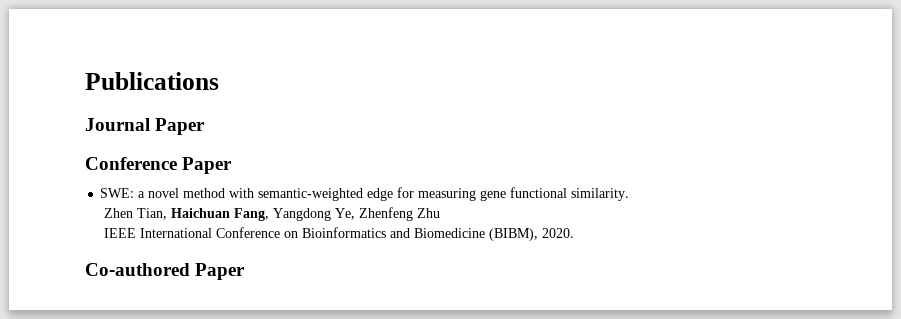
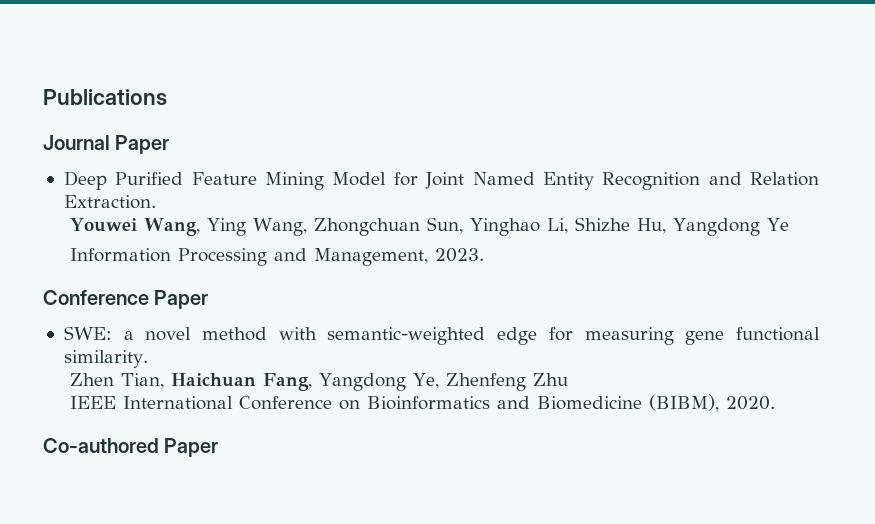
+ Deep Purified Feature Mining Model for Joint Named Entity Recognition and Relation Extraction.
+ Youwei Wang, Ying Wang, Zhongchuan Sun, Yinghao Li, Shizhe Hu, Yangdong Ye
+ Information Processing and Management, 2023.

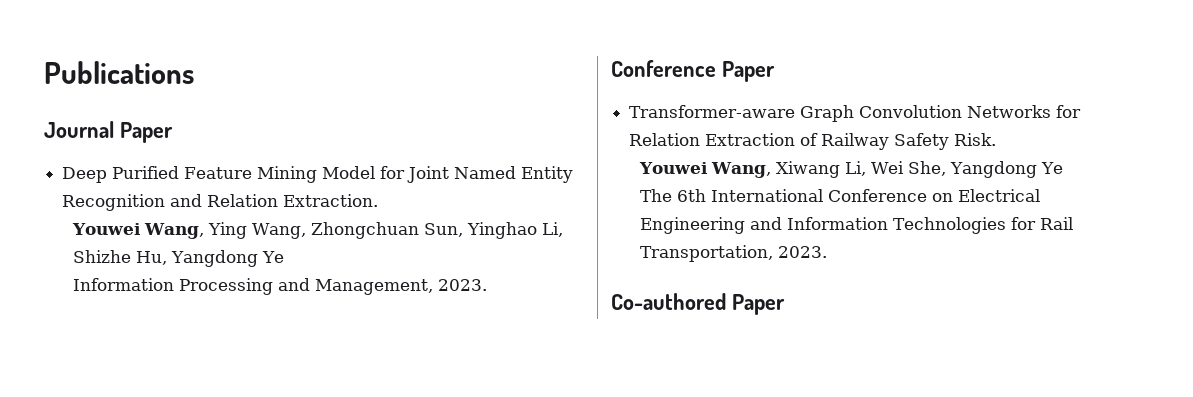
- SWE: a novel method with semantic-weighted edge for measuring gene functional similarity.
- Zhen Tian, Haichuan Fang, Yangdong Ye, Zhenfeng Zhu
- IEEE International Conference on Bioinformatics and Biomedicine (BIBM), 2020.
+ Transformer-aware Graph Convolution Networks for Relation Extraction of Railway Safety Risk.
+ Youwei Wang, Xiwang Li, Wei She, Yangdong Ye
+ The 6th International Conference on Electrical Engineering and Information Technologies for Rail Transportation, 2023.

